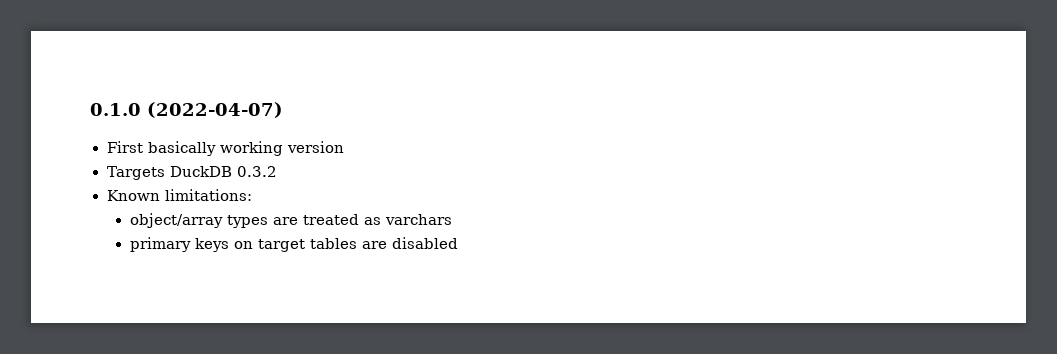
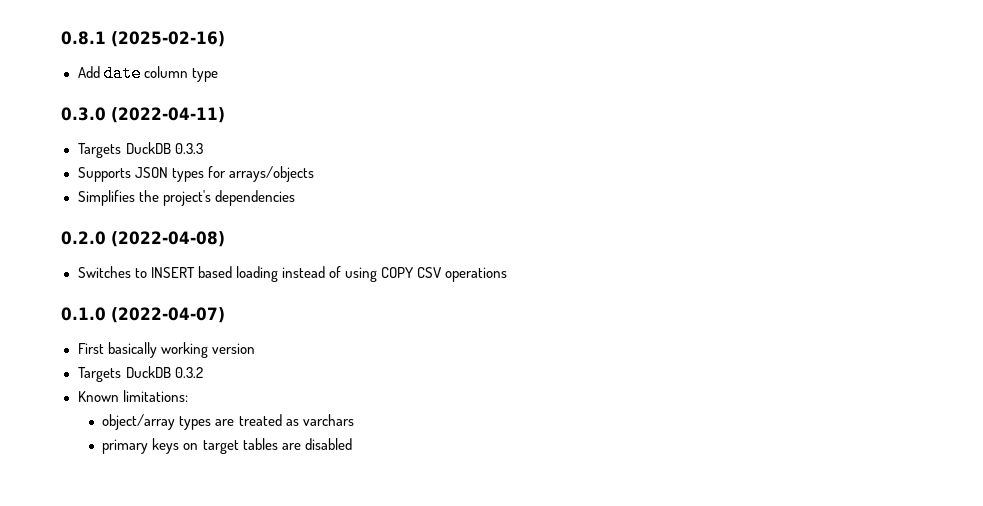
+ 0.8.1 (2025-02-16)
+ Add date column type
+ 0.3.0 (2022-04-11)
+ Targets DuckDB 0.3.3
+ Supports JSON types for arrays/objects
+ Simplifies the project's dependencies
+ 0.2.0 (2022-04-08)
+ Switches to INSERT based loading instead of using COPY CSV operations

